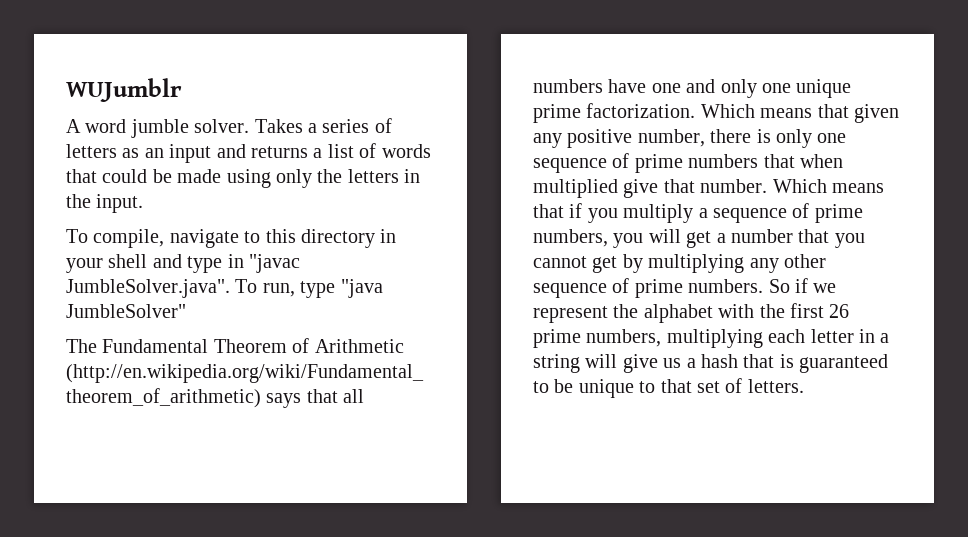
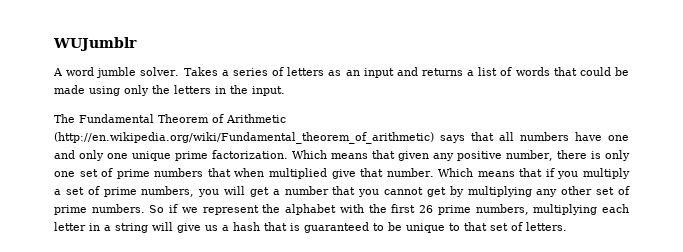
- To compile, navigate to this directory in your shell and type in "javac JumbleSolver.java". To run, type "java JumbleSolver"
- Which means that given any positive number, there is only one sequence of prime numbers that when multiplied give that number.
+ Which means that given any positive number, there is only one set of prime numbers that when multiplied give that number.
- Which means that if you multiply a sequence of prime numbers, you will get a number that you cannot get by multiplying any other sequence of prime numbers.
+ Which means that if you multiply a set of prime numbers, you will get a number that you cannot get by multiplying any other set of prime numbers.

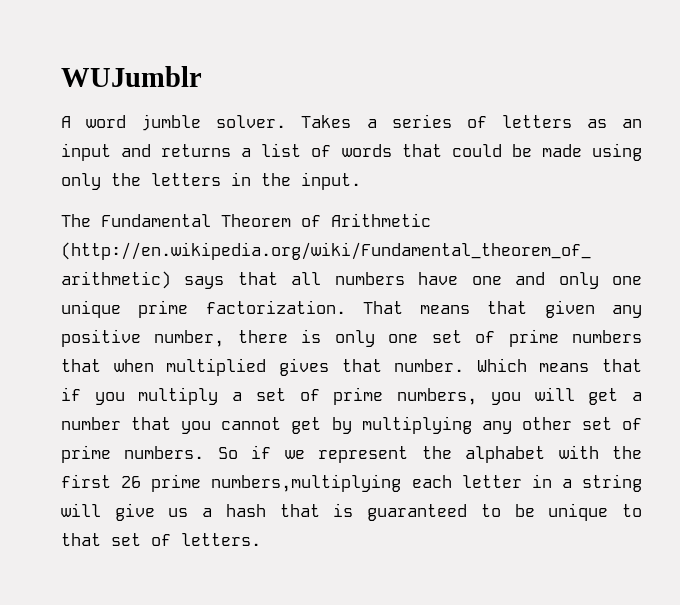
- Which means that given any positive number, there is only one set of prime numbers that when multiplied give that number.
+ That means that given any positive number, there is only one set of prime numbers that when multiplied gives that number.
- So if we represent the alphabet with the first 26 prime numbers, multiplying each letter in a string will give us a hash that is guaranteed to be unique to that set of letters.
+ So if we represent the alphabet with the first 26 prime numbers,multiplying each letter in a string will give us a hash that is guaranteed to be unique to that set of letters.

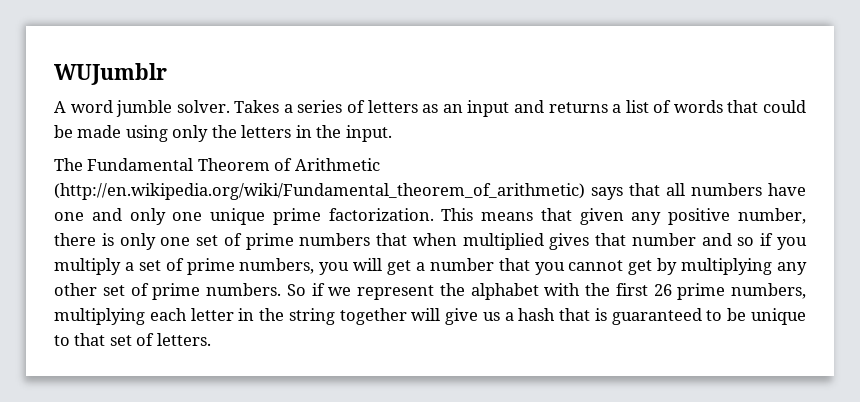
- That means that given any positive number, there is only one set of prime numbers that when multiplied gives that number. Which means that if you multiply a set of prime numbers, you will get a number that you cannot get by multiplying any other set of prime numbers.
+ This means that given any positive number, there is only one set of prime numbers that when multiplied gives that number and so if you multiply a set of prime numbers, you will get a number that you cannot get by multiplying any other set of prime numbers.
- So if we represent the alphabet with the first 26 prime numbers,multiplying each letter in a string will give us a hash that is guaranteed to be unique to that set of letters.
+ So if we represent the alphabet with the first 26 prime numbers, multiplying each letter in the string together will give us a hash that is guaranteed to be unique to that set of letters.

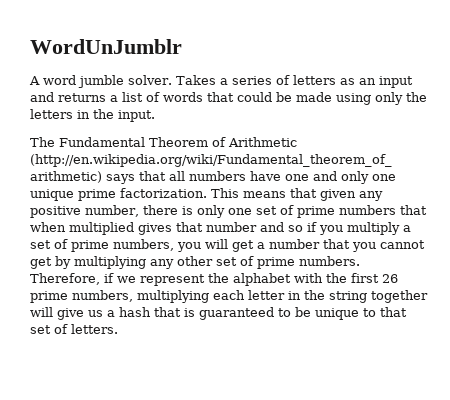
- WUJumblr
+ WordUnJumblr
- So if we represent the alphabet with the first 26 prime numbers, multiplying each letter in the string together will give us a hash that is guaranteed to be unique to that set of letters.
+ Therefore, if we represent the alphabet with the first 26 prime numbers, multiplying each letter in the string together will give us a hash that is guaranteed to be unique to that set of letters.

